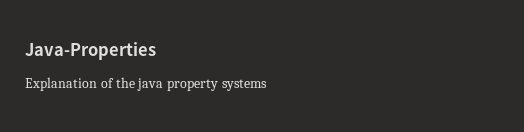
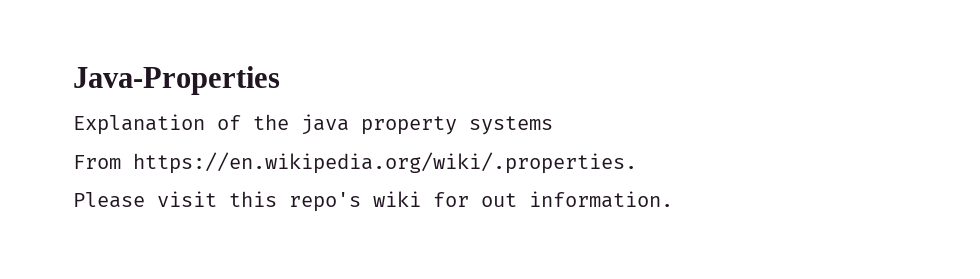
+ From https://en.wikipedia.org/wiki/.properties.
+ Please visit this repo's wiki for out information.

